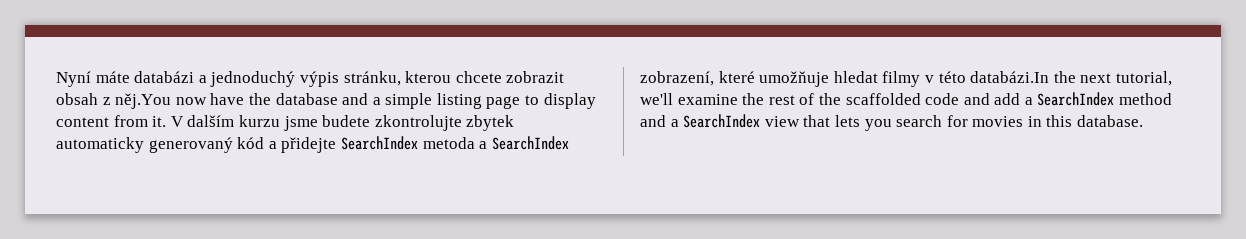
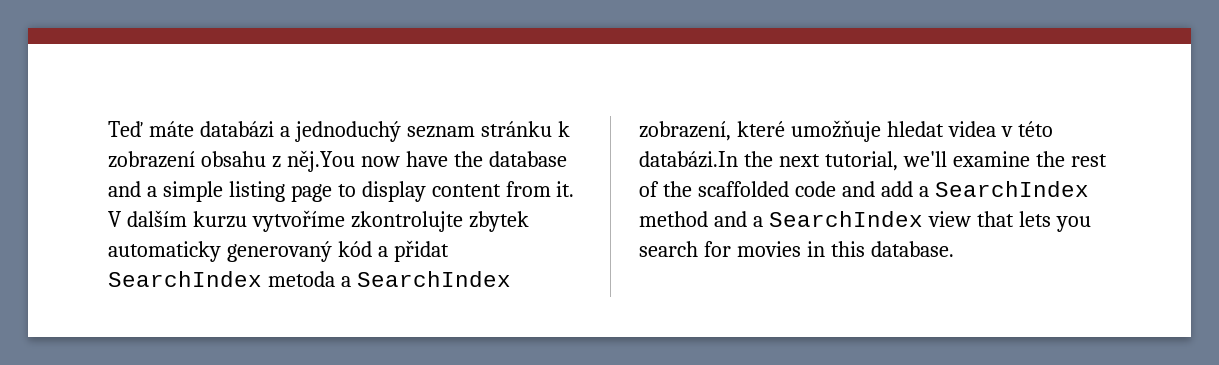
- Nyní máte databázi a jednoduchý výpis stránku, kterou chcete zobrazit obsah z něj.You now have the database and a simple listing page to display content from it.
+ Teď máte databázi a jednoduchý seznam stránku k zobrazení obsahu z něj.You now have the database and a simple listing page to display content from it.
- V dalším kurzu jsme budete zkontrolujte zbytek automaticky generovaný kód a přidejte SearchIndex metoda a SearchIndex zobrazení, které umožňuje hledat filmy v této databázi.In the next tutorial, we'll examine the rest of the scaffolded code and add a SearchIndex method and a SearchIndex view that lets you search for movies in this database.
+ V dalším kurzu vytvoříme zkontrolujte zbytek automaticky generovaný kód a přidat SearchIndex metoda a SearchIndex zobrazení, které umožňuje hledat videa v této databázi.In the next tutorial, we'll examine the rest of the scaffolded code and add a SearchIndex method and a SearchIndex view that lets you search for movies in this database.

